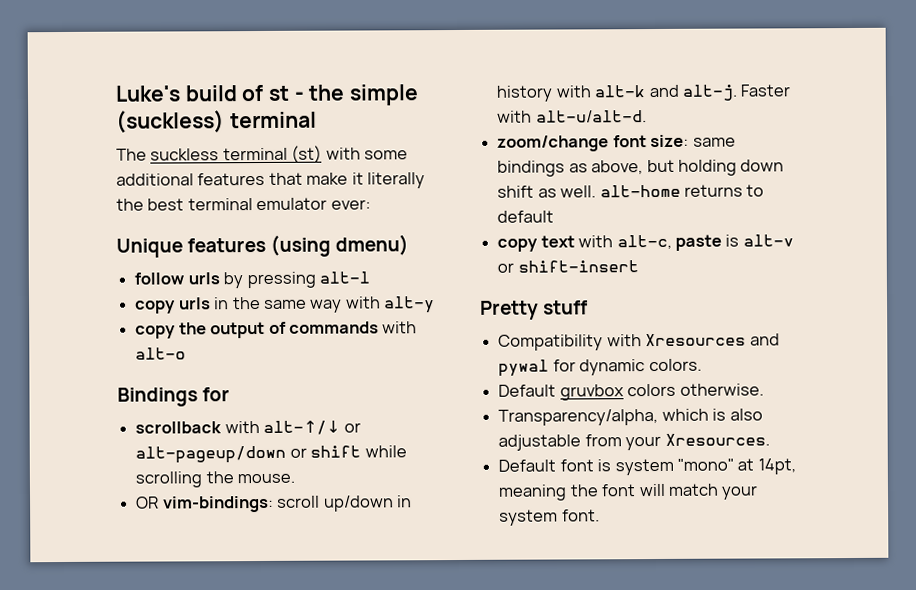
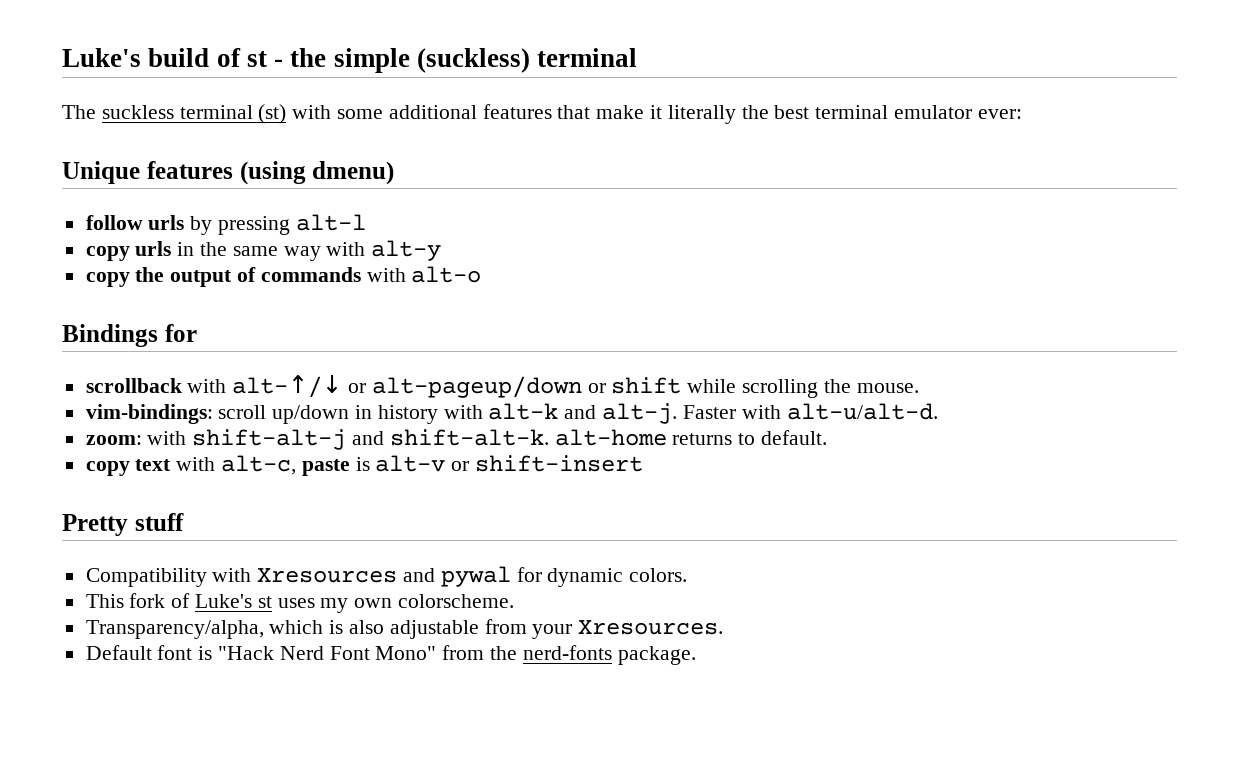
- OR vim-bindings: scroll up/down in history with alt-k and alt-j.
+ vim-bindings: scroll up/down in history with alt-k and alt-j.
- zoom/change font size: same bindings as above, but holding down shift as well. alt-home returns to default
+ zoom: with shift-alt-j and shift-alt-k. alt-home returns to default.
- Default gruvbox colors otherwise.
+ This fork of Luke's st uses my own colorscheme.
- Default font is system "mono" at 14pt, meaning the font will match your system font.
+ Default font is "Hack Nerd Font Mono" from the nerd-fonts package.

